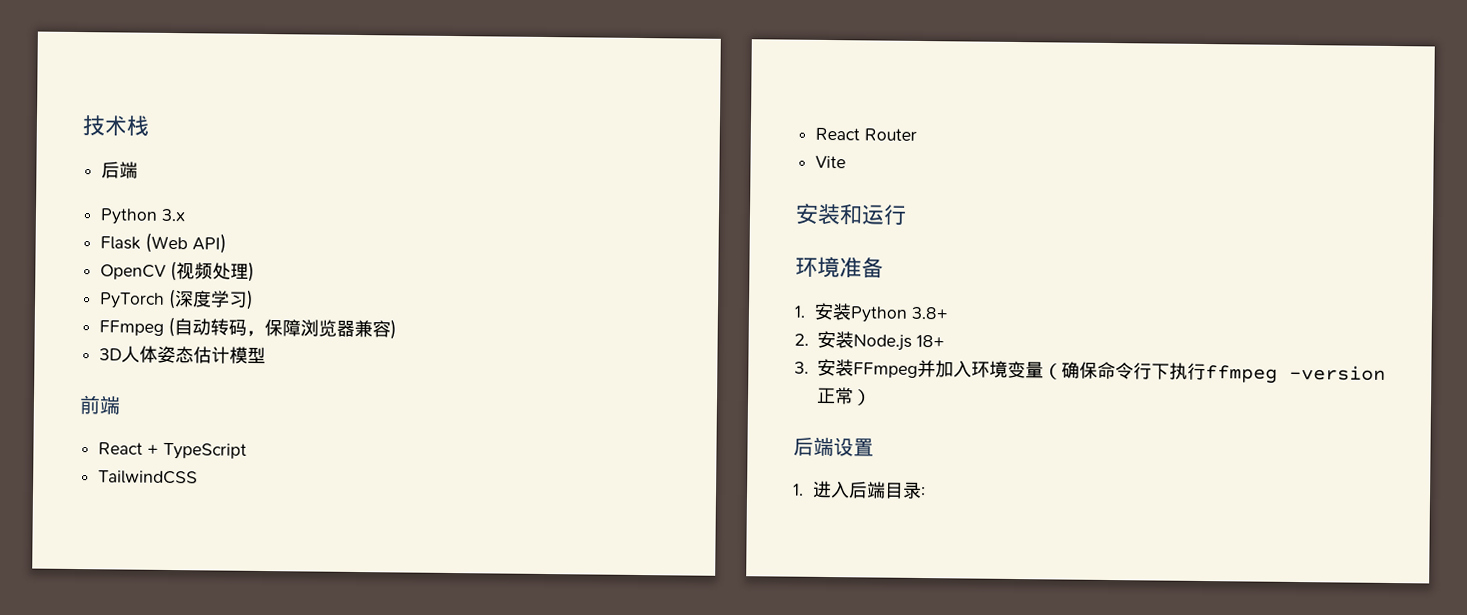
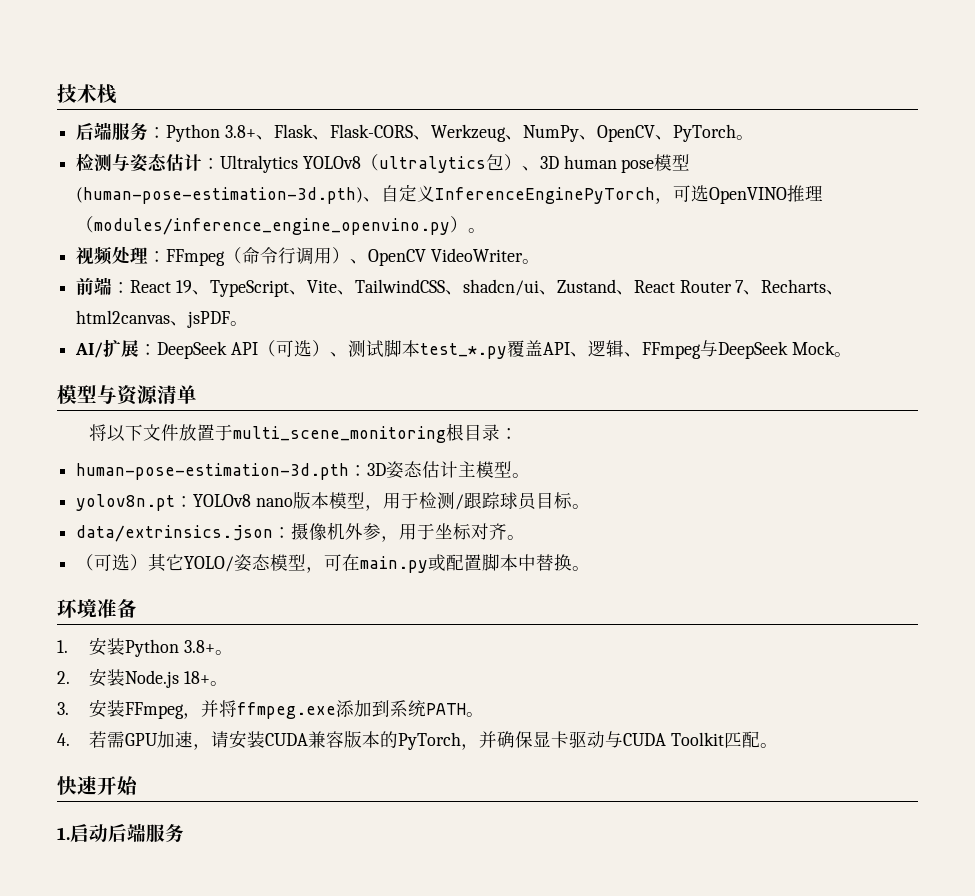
  技术栈
- 后端
- Python 3.x
- Flask (Web API)
- OpenCV (视频处理)
- PyTorch (深度学习)
- FFmpeg (自动转码，保障浏览器兼容)
- 3D人体姿态估计模型
- 前端
- React + TypeScript
- TailwindCSS
- React Router
- Vite
- 安装和运行
+ 后端服务：Python 3.8+、Flask、Flask-CORS、Werkzeug、NumPy、OpenCV、PyTorch。
+ 检测与姿态估计：Ultralytics YOLOv8（ultralytics包）、3D human pose模型(human-pose-estimation-3d.pth)、自定义InferenceEnginePyTorch，可选OpenVINO推理（modules/inference_engine_openvino.py）。
+ 视频处理：FFmpeg（命令行调用）、OpenCV VideoWriter。
+ 前端：React 19、TypeScript、Vite、TailwindCSS、shadcn/ui、Zustand、React Router 7、Recharts、html2canvas、jsPDF。
+ AI/扩展：DeepSeek API（可选）、测试脚本test_*.py覆盖API、逻辑、FFmpeg与DeepSeek Mock。
+ 模型与资源清单
+ 将以下文件放置于multi_scene_monitoring根目录：
+ human-pose-estimation-3d.pth：3D姿态估计主模型。
+ yolov8n.pt：YOLOv8 nano版本模型，用于检测/跟踪球员目标。
+ data/extrinsics.json：摄像机外参，用于坐标对齐。
+ （可选）其它YOLO/姿态模型，可在main.py或配置脚本中替换。
- 1.安装Python 3.8+
+ 1.安装Python 3.8+。
- 2.安装Node.js 18+
+ 2.安装Node.js 18+。
- 3.安装FFmpeg并加入环境变量（确保命令行下执行ffmpeg -version正常）
- 后端设置
- 1.进入后端目录:
+ 3.安装FFmpeg，并将ffmpeg.exe添加到系统PATH。
+ 4.若需GPU加速，请安装CUDA兼容版本的PyTorch，并确保显卡驱动与CUDA Toolkit匹配。
+ 快速开始
+ 1.启动后端服务

